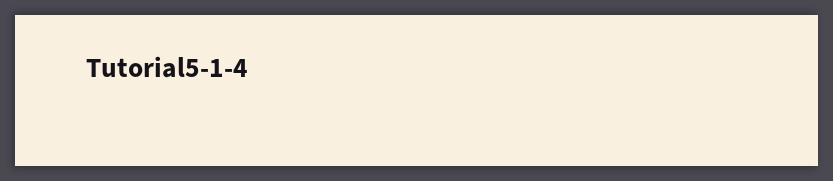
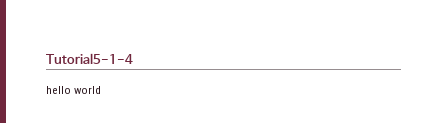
+ hello world

